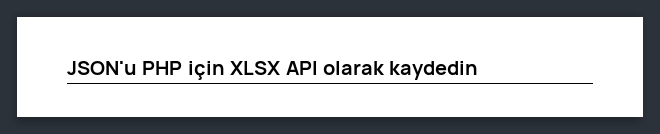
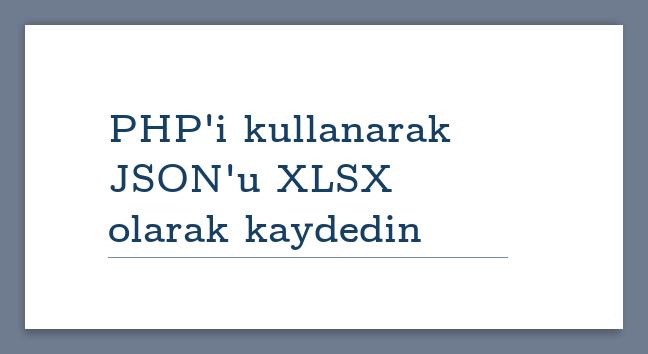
- JSON'u PHP için XLSX API olarak kaydedin
+ PHP'i kullanarak JSON'u XLSX olarak kaydedin

